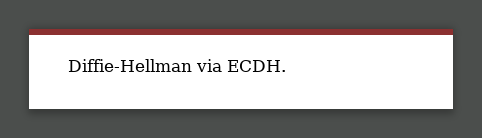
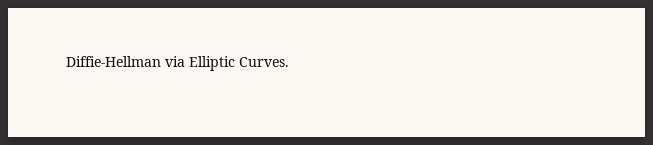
- Diffie-Hellman via ECDH.
+ Diffie-Hellman via Elliptic Curves.

